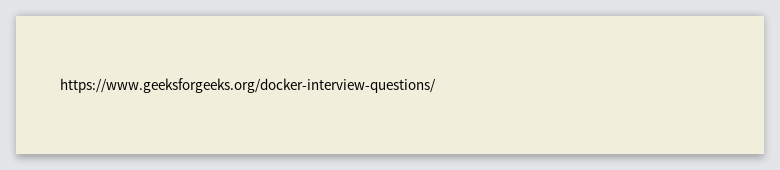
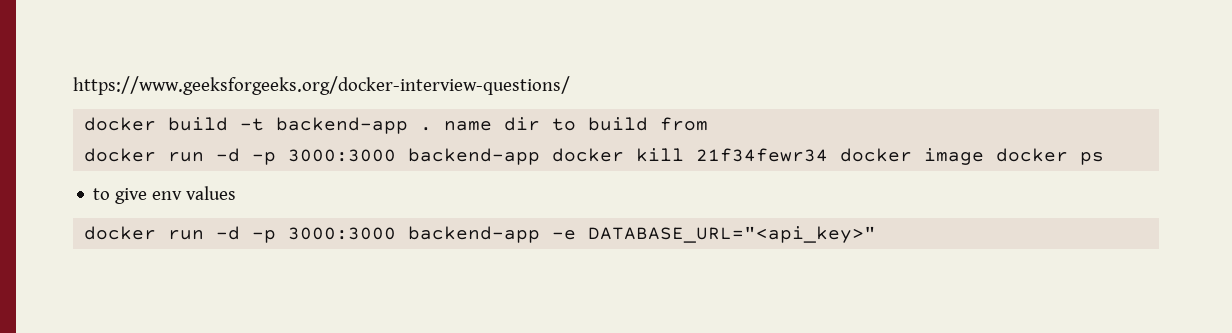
+ docker build -t backend-app . name dir to build from
+ docker run -d -p 3000:3000 backend-app docker kill 21f34fewr34 docker image docker ps
+ to give env values
+ docker run -d -p 3000:3000 backend-app -e DATABASE_URL="<api_key>"

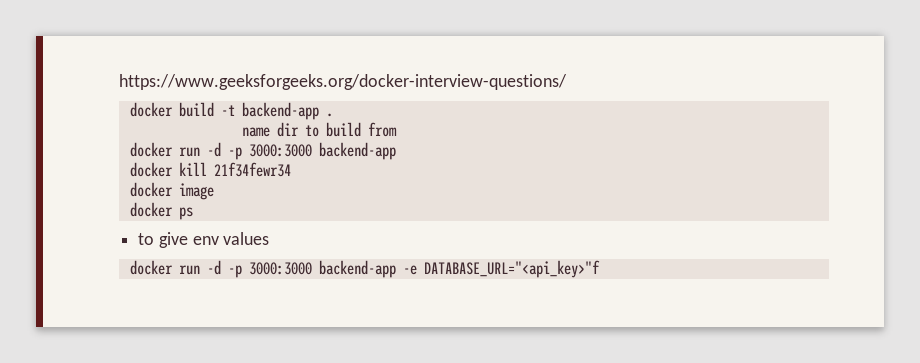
- docker build -t backend-app . name dir to build from
- docker run -d -p 3000:3000 backend-app docker kill 21f34fewr34 docker image docker ps
+ docker build -t backend-app .
+ name dir to build from
+ docker run -d -p 3000:3000 backend-app
+ docker kill 21f34fewr34
+ docker image
+ docker ps
- docker run -d -p 3000:3000 backend-app -e DATABASE_URL="<api_key>"
+ docker run -d -p 3000:3000 backend-app -e DATABASE_URL="<api_key>"f

